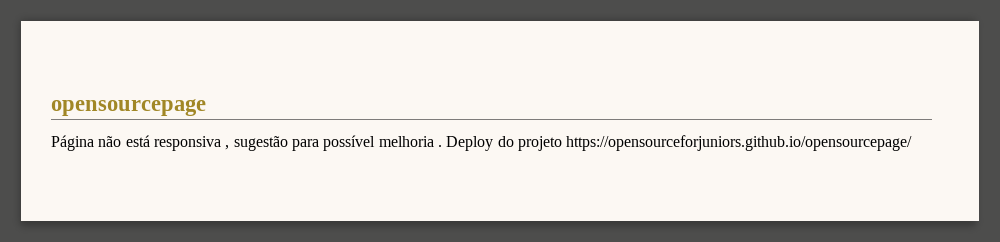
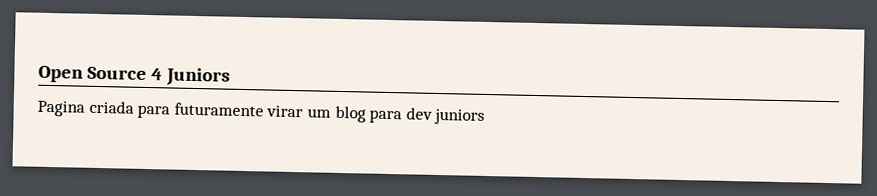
- opensourcepage
- Página não está responsiva , sugestão para possível melhoria . Deploy do projeto https://opensourceforjuniors.github.io/opensourcepage/
+ Open Source 4 Juniors
+ Pagina criada para futuramente virar um blog para dev juniors

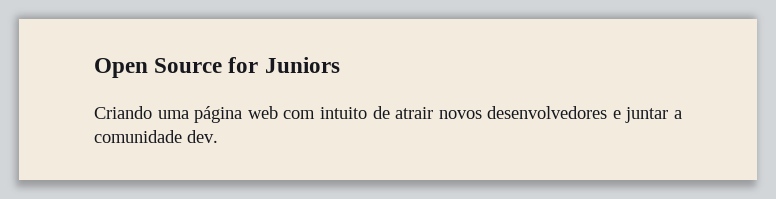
- Open Source 4 Juniors
+ Open Source for Juniors
- Pagina criada para futuramente virar um blog para dev juniors
+ Criando uma página web com intuito de atrair novos desenvolvedores e juntar a comunidade dev.

